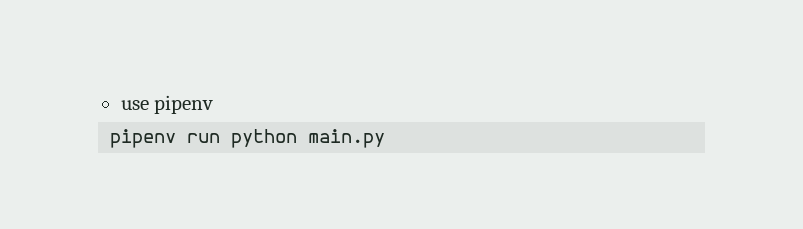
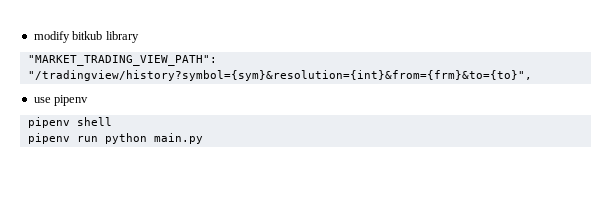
+ modify bitkub library
+ "MARKET_TRADING_VIEW_PATH": "/tradingview/history?symbol={sym}&resolution={int}&from={frm}&to={to}",
+ pipenv shell

